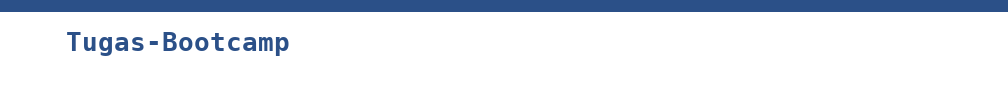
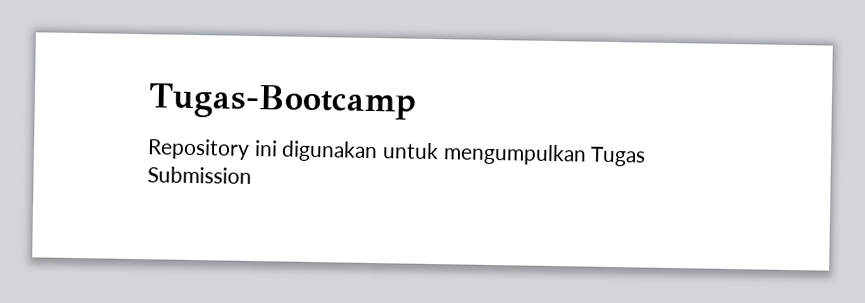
+ Repository ini digunakan untuk mengumpulkan Tugas Submission

